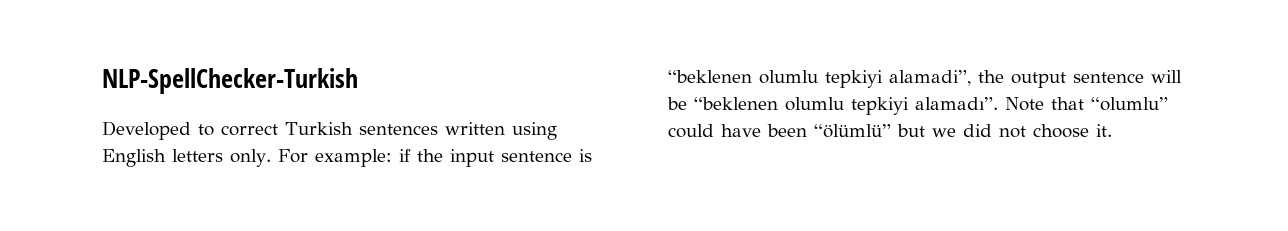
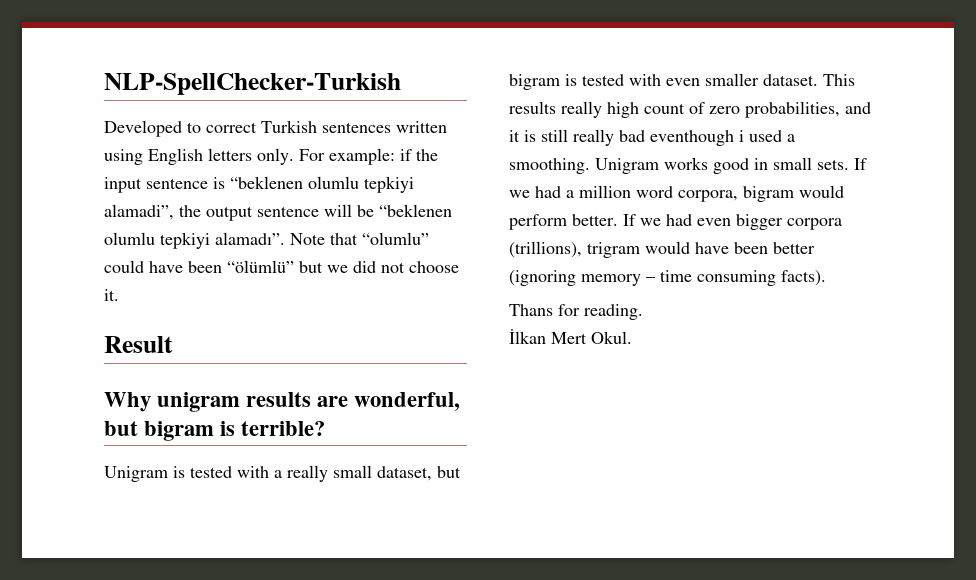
+ Result
+ Why unigram results are wonderful, but bigram is terrible?
+ Unigram is tested with a really small dataset, but bigram is tested with even smaller dataset. This results really high count of zero probabilities, and it is still really bad eventhough i used a smoothing. Unigram works good in small sets. If we had a million word corpora, bigram would perform better. If we had even bigger corpora (trillions), trigram would have been better (ignoring memory – time consuming facts).
+ Thans for reading.
+ İlkan Mert Okul.

